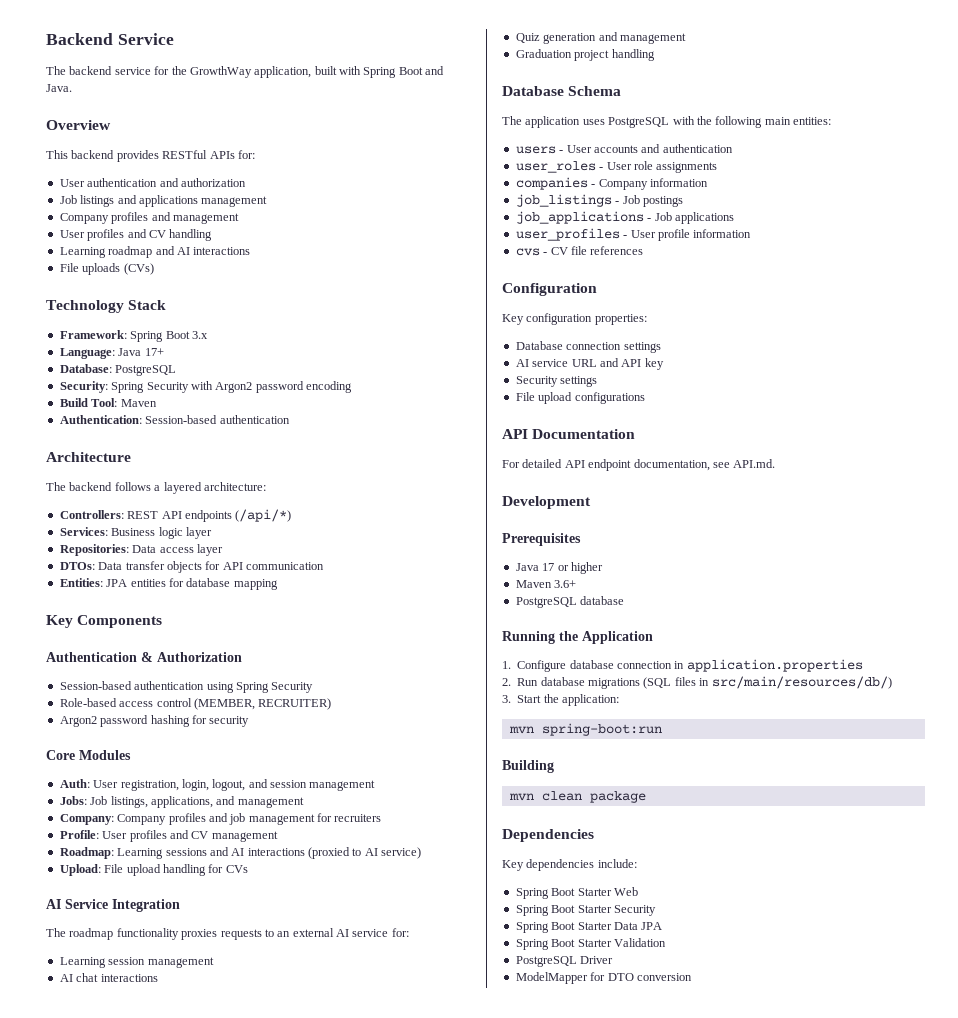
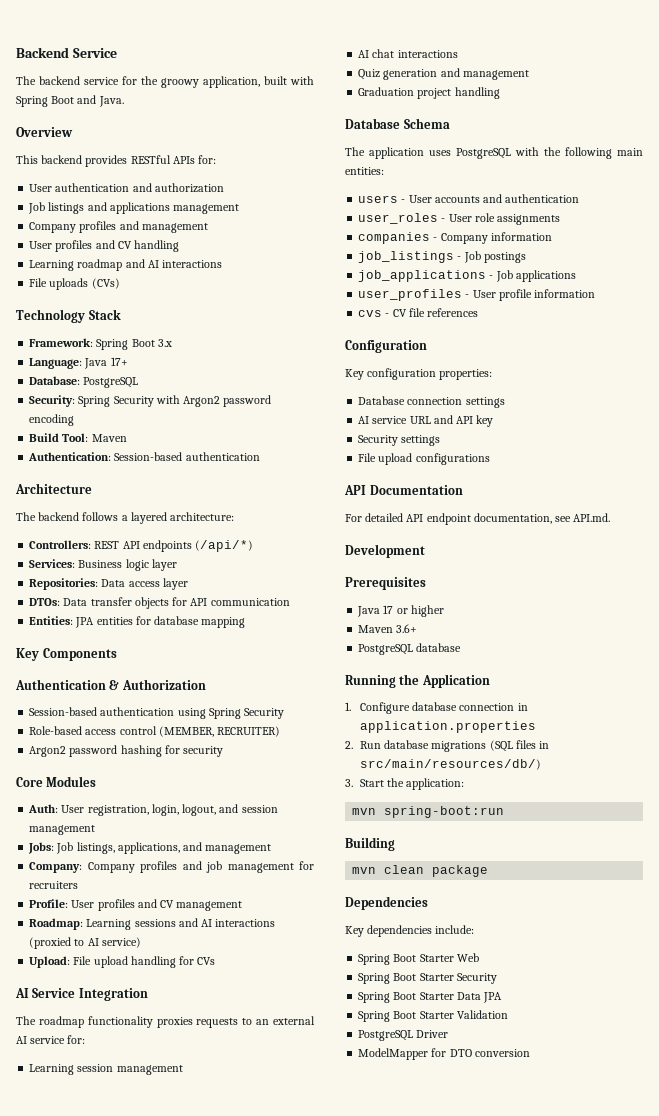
- The backend service for the GrowthWay application, built with Spring Boot and Java.
+ The backend service for the groowy application, built with Spring Boot and Java.

